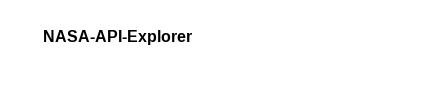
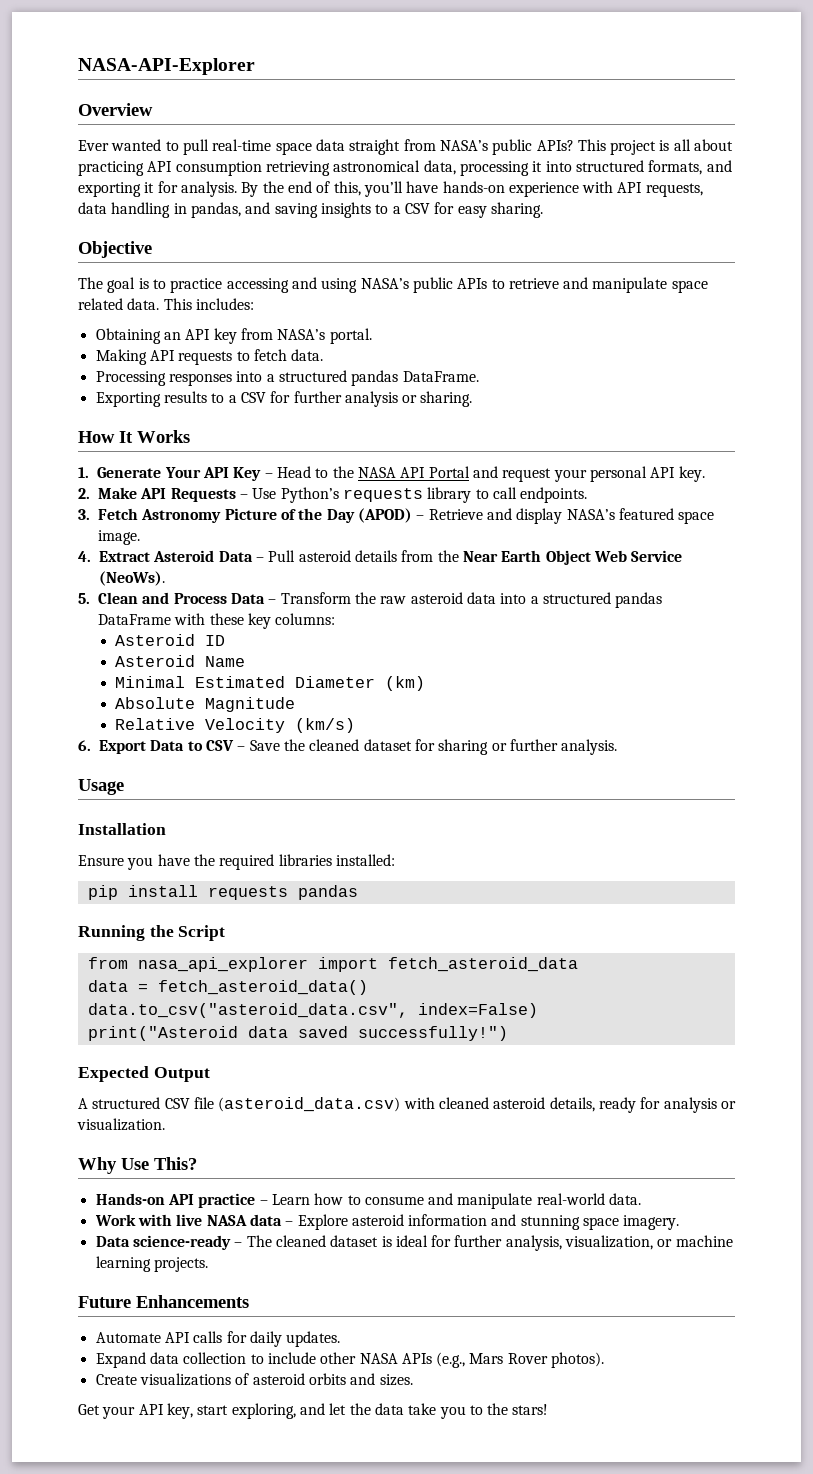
+ Overview
+ Ever wanted to pull real-time space data straight from NASA’s public APIs? This project is all about practicing API consumption retrieving astronomical data, processing it into structured formats, and exporting it for analysis. By the end of this, you’ll have hands-on experience with API requests, data handling in pandas, and saving insights to a CSV for easy sharing.
+ Objective
+ The goal is to practice accessing and using NASA’s public APIs to retrieve and manipulate space related data. This includes:
+ Obtaining an API key from NASA’s portal.
+ Making API requests to fetch data.
+ Processing responses into a structured pandas DataFrame.
+ Exporting results to a CSV for further analysis or sharing.
+ How It Works
+ 1. Generate Your API Key – Head to the NASA API Portal and request your personal API key.
+ 2. Make API Requests – Use Python’s requests library to call endpoints.
+ 3. Fetch Astronomy Picture of the Day (APOD) – Retrieve and display NASA’s featured space image.
+ 4. Extract Asteroid Data – Pull asteroid details from the Near Earth Object Web Service (NeoWs).
+ 5. Clean and Process Data – Transform the raw asteroid data into a structured pandas DataFrame with these key columns:
+ Asteroid ID
+ Asteroid Name
+ Minimal Estimated Diameter (km)
+ Absolute Magnitude
+ Relative Velocity (km/s)
+ 6. Export Data to CSV – Save the cleaned dataset for sharing or further analysis.
+ Usage
+ Installation
+ Ensure you have the required libraries installed:
+ pip install requests pandas
+ Running the Script
+ from nasa_api_explorer import fetch_asteroid_data
+ data = fetch_asteroid_data()
+ data.to_csv("asteroid_data.csv", index=False)
+ print("Asteroid data saved successfully!")
+ Expected Output
+ A structured CSV file (asteroid_data.csv) with cleaned asteroid details, ready for analysis or visualization.
+ Why Use This?
+ Hands-on API practice – Learn how to consume and manipulate real-world data.
+ Work with live NASA data – Explore asteroid information and stunning space imagery.
+ Data science-ready – The cleaned dataset is ideal for further analysis, visualization, or machine learning projects.
+ Future Enhancements
+ Automate API calls for daily updates.
+ Expand data collection to include other NASA APIs (e.g., Mars Rover photos).
+ Create visualizations of asteroid orbits and sizes.
+ Get your API key, start exploring, and let the data take you to the stars!

